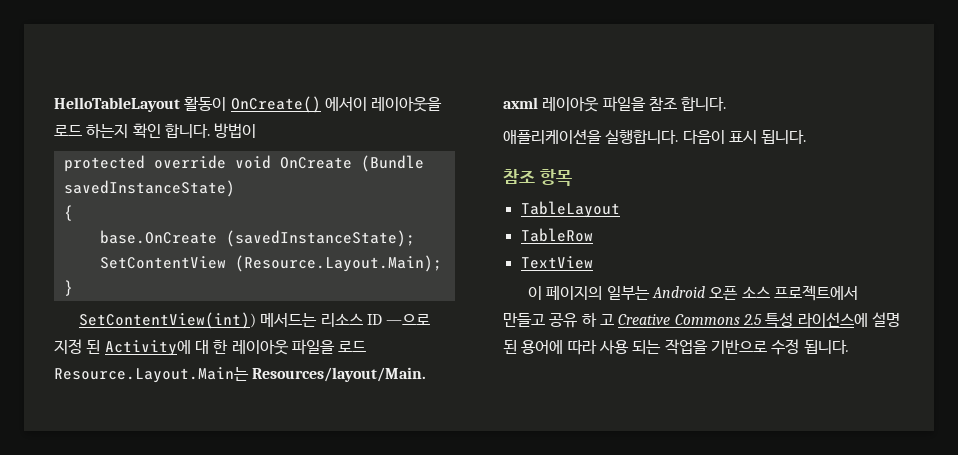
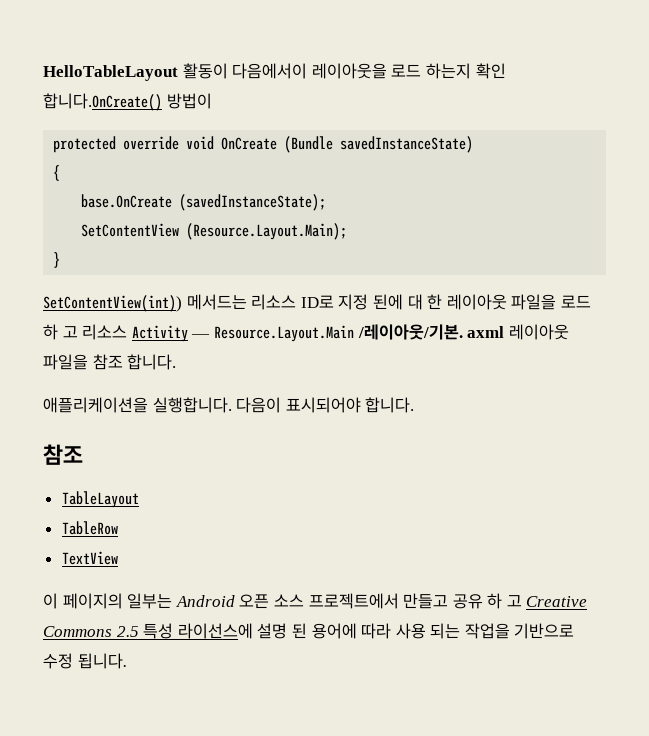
- HelloTableLayout 활동이 OnCreate() 에서이 레이아웃을 로드 하는지 확인 합니다. 방법이
+ HelloTableLayout 활동이 다음에서이 레이아웃을 로드 하는지 확인 합니다.OnCreate() 방법이
- SetContentView(int)) 메서드는 리소스 ID —으로 지정 된 Activity에 대 한 레이아웃 파일을 로드 Resource.Layout.Main는 Resources/layout/Main. axml 레이아웃 파일을 참조 합니다.
+ SetContentView(int)) 메서드는 리소스 ID로 지정 된에 대 한 레이아웃 파일을 로드 하 고 리소스 Activity — Resource.Layout.Main /레이아웃/기본. axml 레이아웃 파일을 참조 합니다.
- 다음이 표시 됩니다.
- 참조 항목
+ 다음이 표시되어야 합니다.
+ 참조

